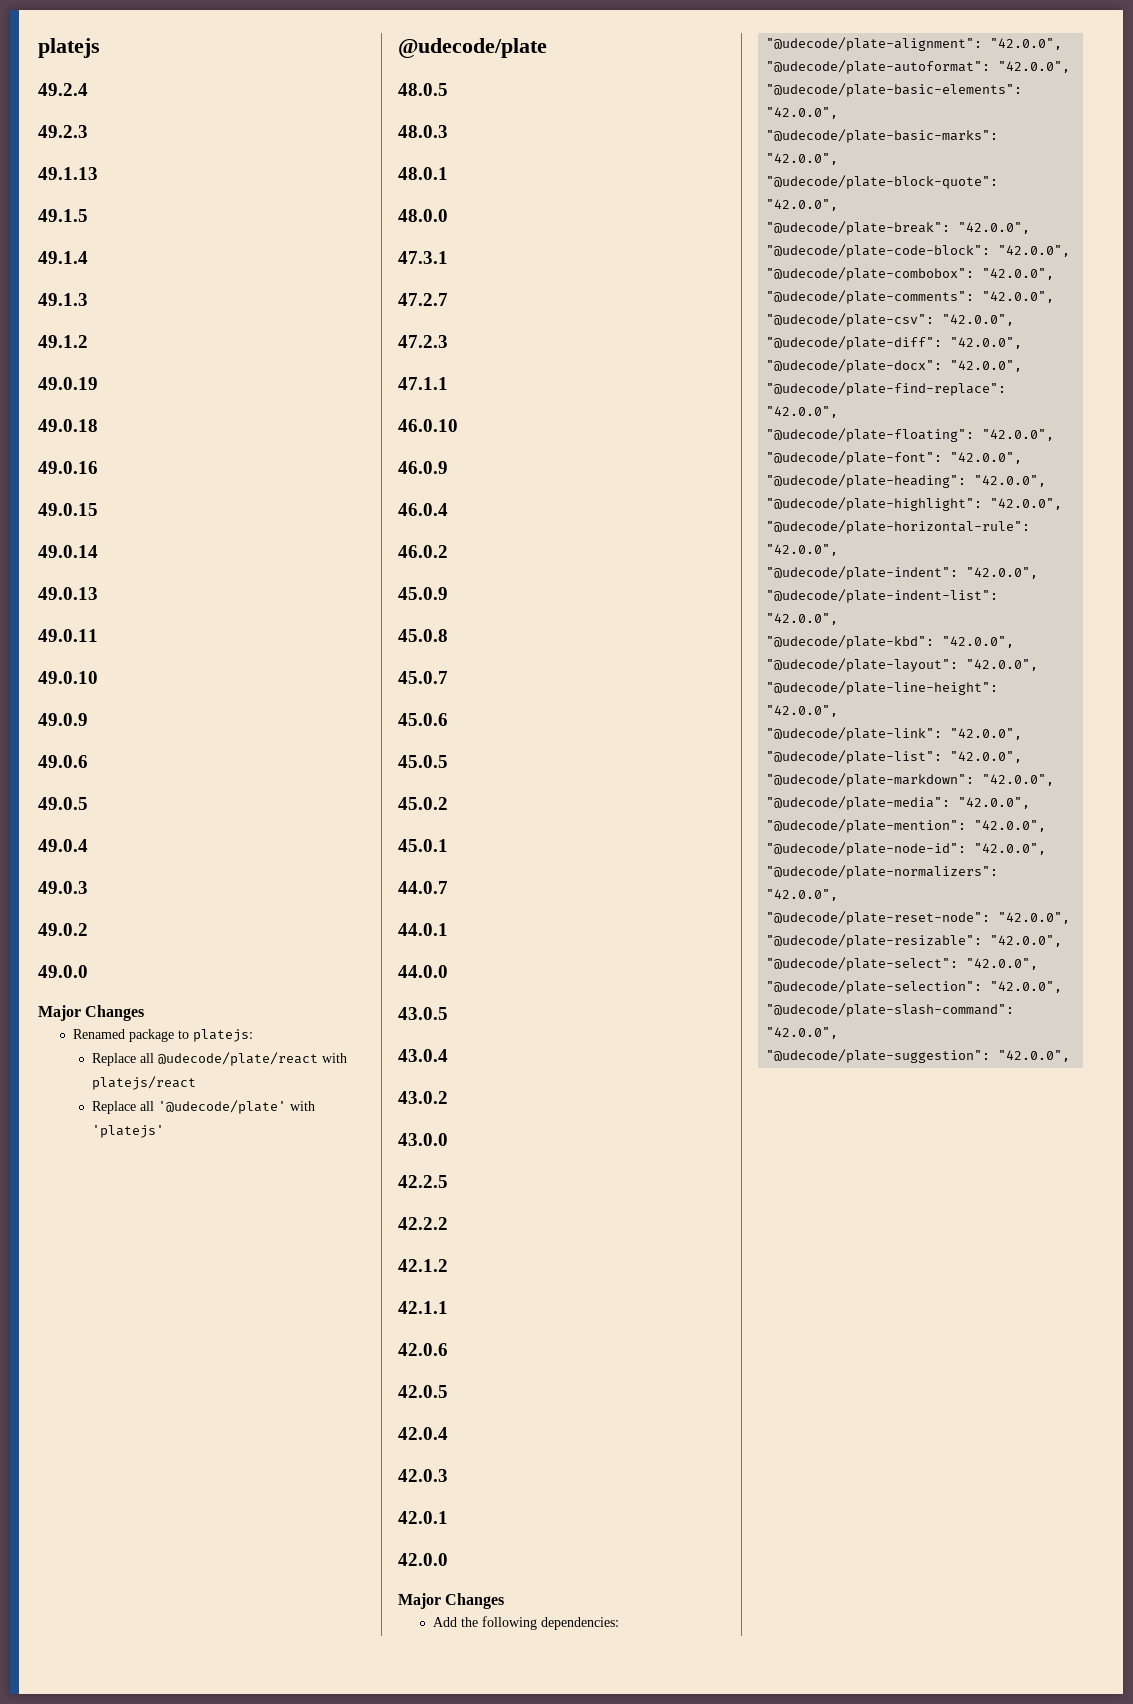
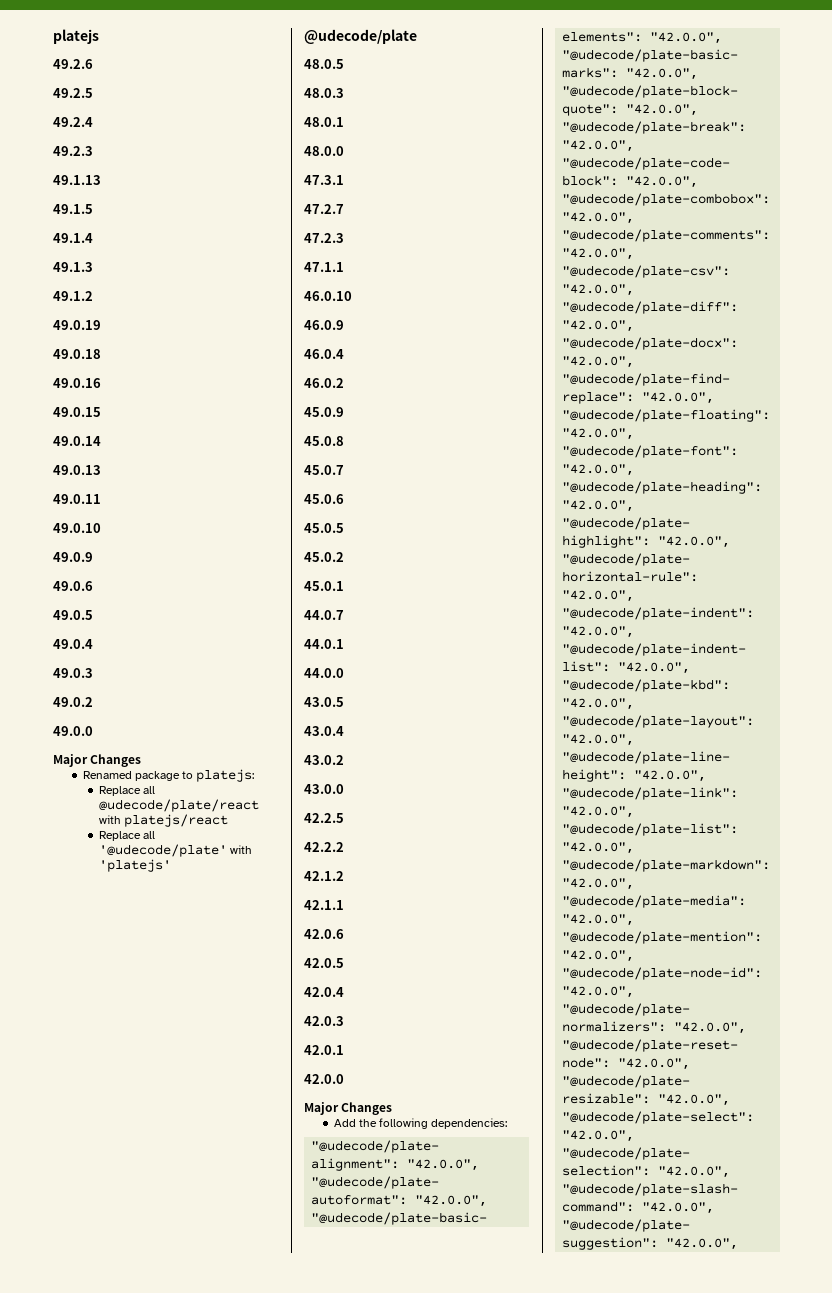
+ 49.2.6
+ 49.2.5

